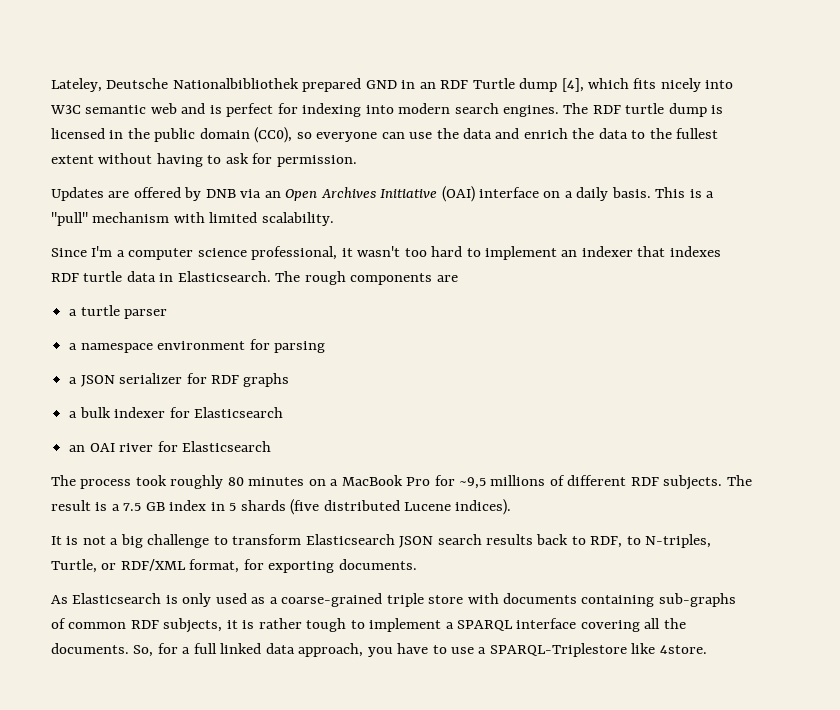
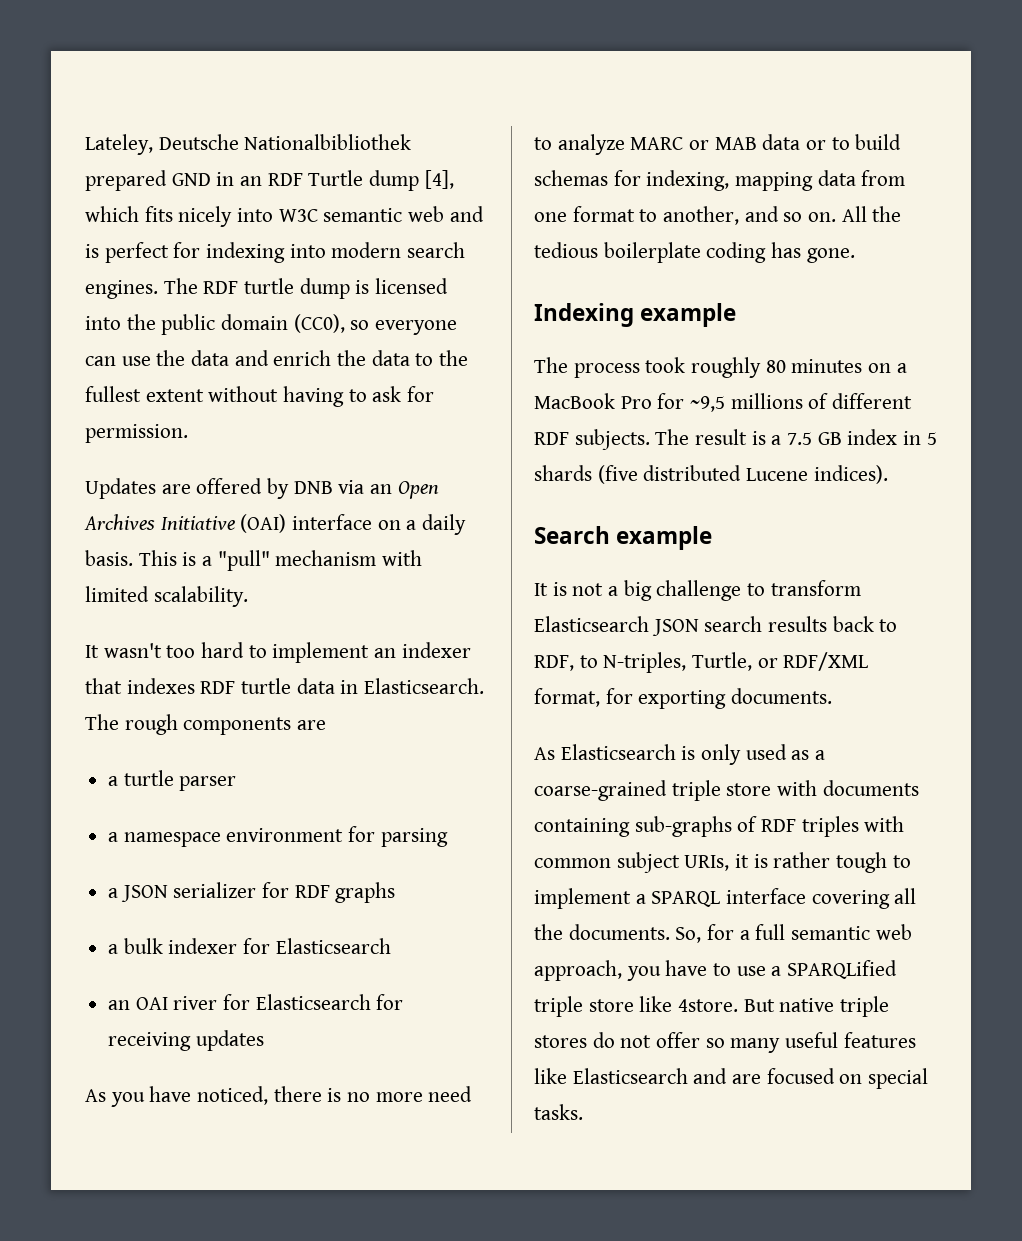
- The RDF turtle dump is licensed in the public domain (CC0), so everyone can use the data and enrich the data to the fullest extent without having to ask for permission.
+ The RDF turtle dump is licensed into the public domain (CC0), so everyone can use the data and enrich the data to the fullest extent without having to ask for permission.
- Since I'm a computer science professional, it wasn't too hard to implement an indexer that indexes RDF turtle data in Elasticsearch.
+ It wasn't too hard to implement an indexer that indexes RDF turtle data in Elasticsearch.
- an OAI river for Elasticsearch
+ an OAI river for Elasticsearch for receiving updates
+ As you have noticed, there is no more need to analyze MARC or MAB data or to build schemas for indexing, mapping data from one format to another, and so on. All the tedious boilerplate coding has gone.
+ Indexing example
+ Search example
- As Elasticsearch is only used as a coarse-grained triple store with documents containing sub-graphs of common RDF subjects, it is rather tough to implement a SPARQL interface covering all the documents.
+ As Elasticsearch is only used as a coarse-grained triple store with documents containing sub-graphs of RDF triples with common subject URIs, it is rather tough to implement a SPARQL interface covering all the documents.
- So, for a full linked data approach, you have to use a SPARQL-Triplestore like 4store.
+ So, for a full semantic web approach, you have to use a SPARQLified triple store like 4store. But native triple stores do not offer so many useful features like Elasticsearch and are focused on special tasks.

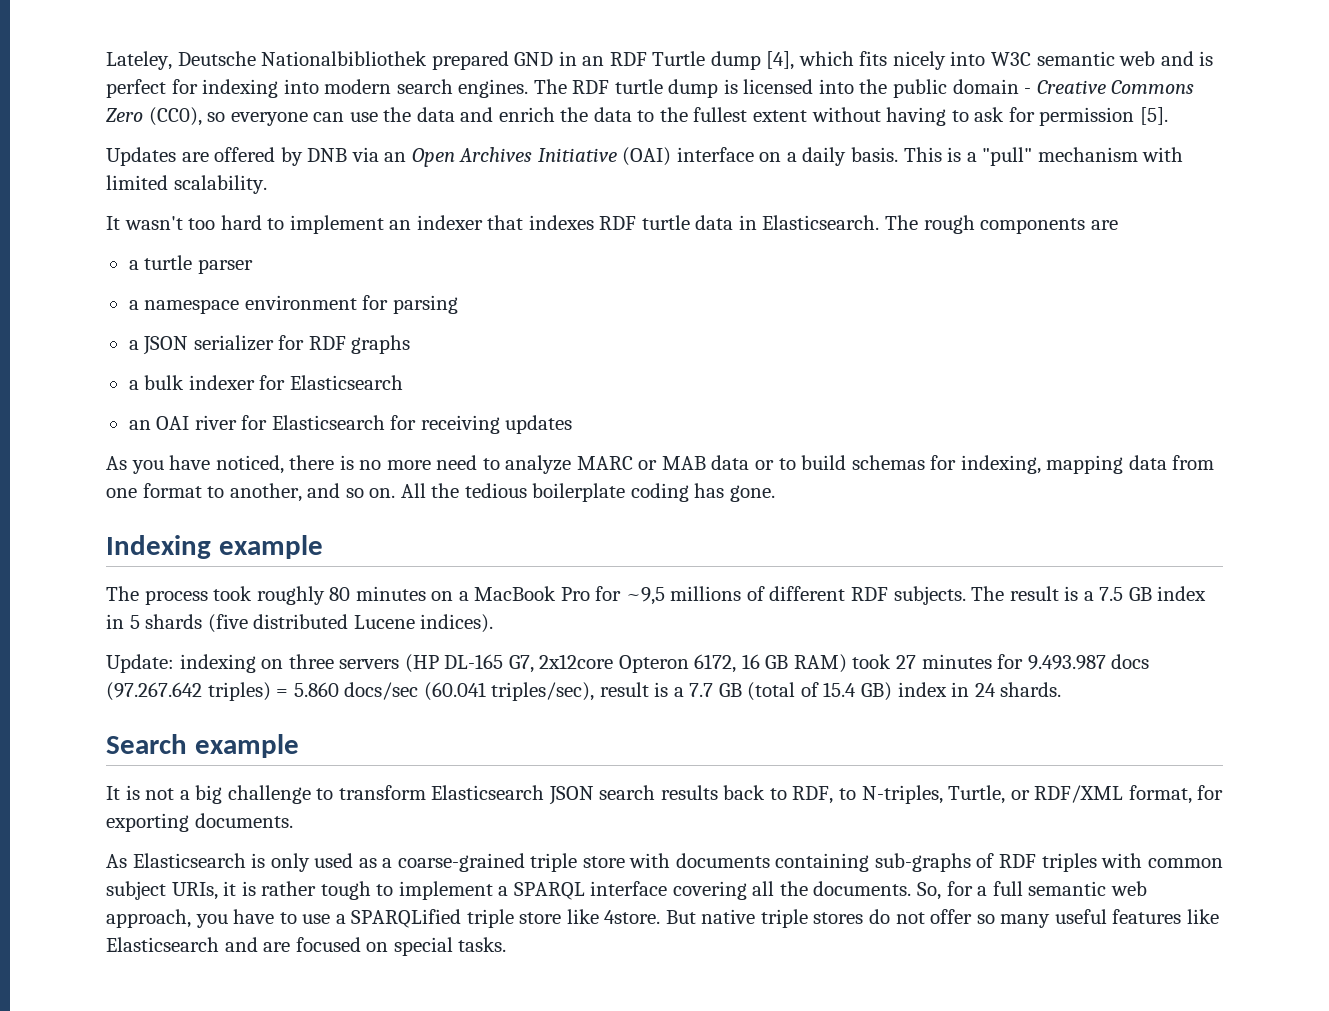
- The RDF turtle dump is licensed into the public domain (CC0), so everyone can use the data and enrich the data to the fullest extent without having to ask for permission.
+ The RDF turtle dump is licensed into the public domain - Creative Commons Zero (CC0), so everyone can use the data and enrich the data to the fullest extent without having to ask for permission [5].
+ Update: indexing on three servers (HP DL-165 G7, 2x12core Opteron 6172, 16 GB RAM) took 27 minutes for 9.493.987 docs (97.267.642 triples) = 5.860 docs/sec (60.041 triples/sec), result is a 7.7 GB (total of 15.4 GB) index in 24 shards.

